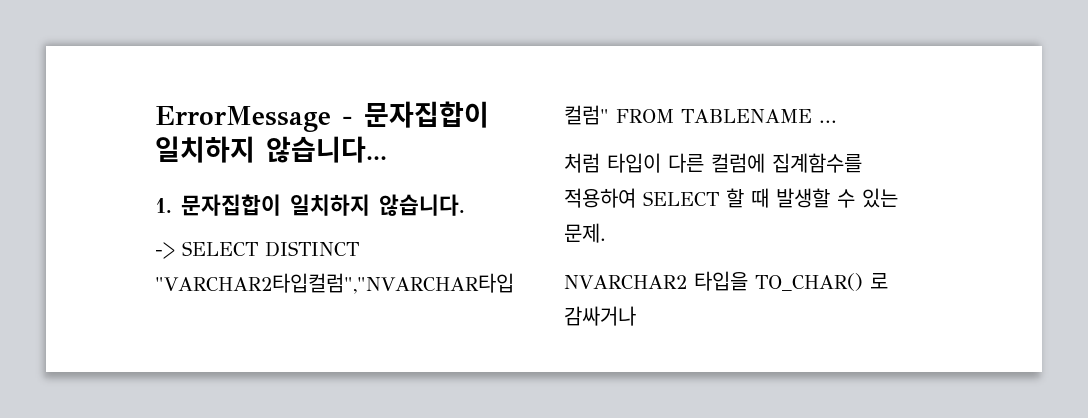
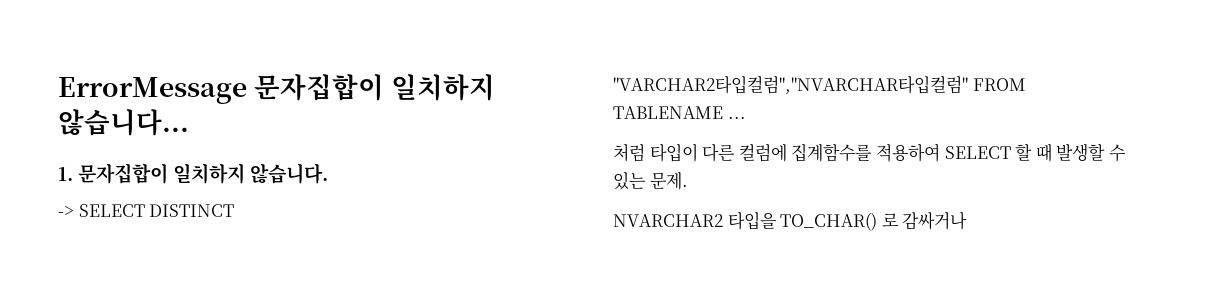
- ErrorMessage - 문자집합이 일치하지 않습니다...
+ ErrorMessage 문자집합이 일치하지 않습니다...

